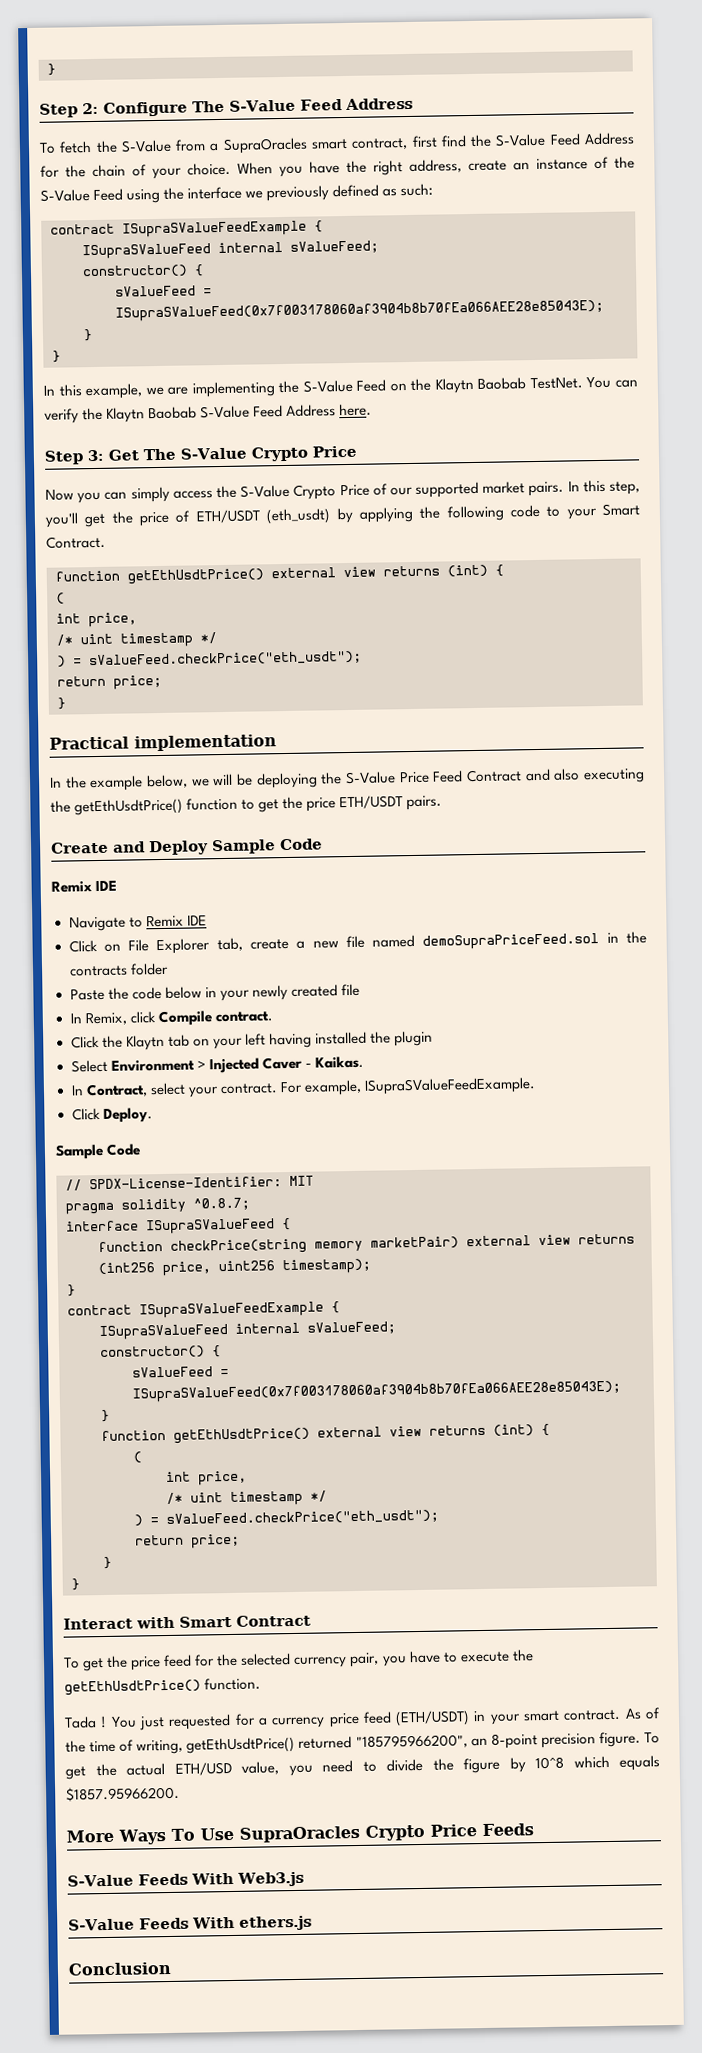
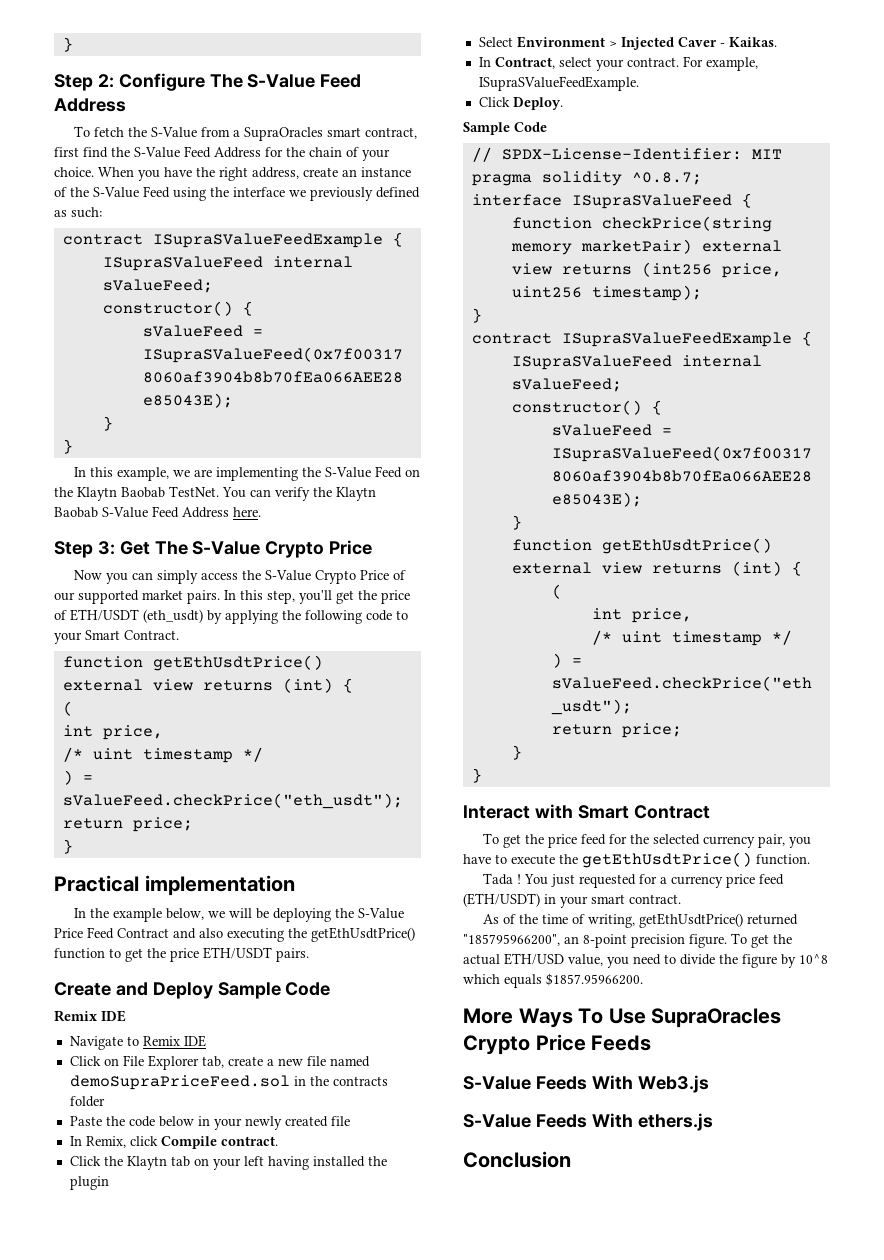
- You just requested for a currency price feed (ETH/USDT) in your smart contract. As of the time of writing, getEthUsdtPrice() returned "185795966200", an 8-point precision figure.
+ You just requested for a currency price feed (ETH/USDT) in your smart contract.
+ As of the time of writing, getEthUsdtPrice() returned "185795966200", an 8-point precision figure.

